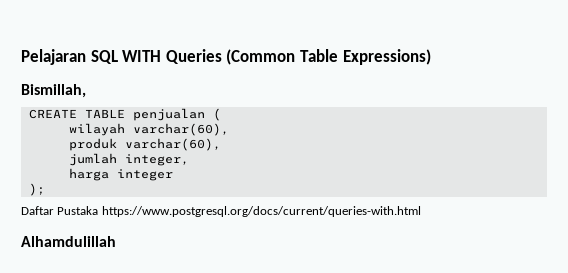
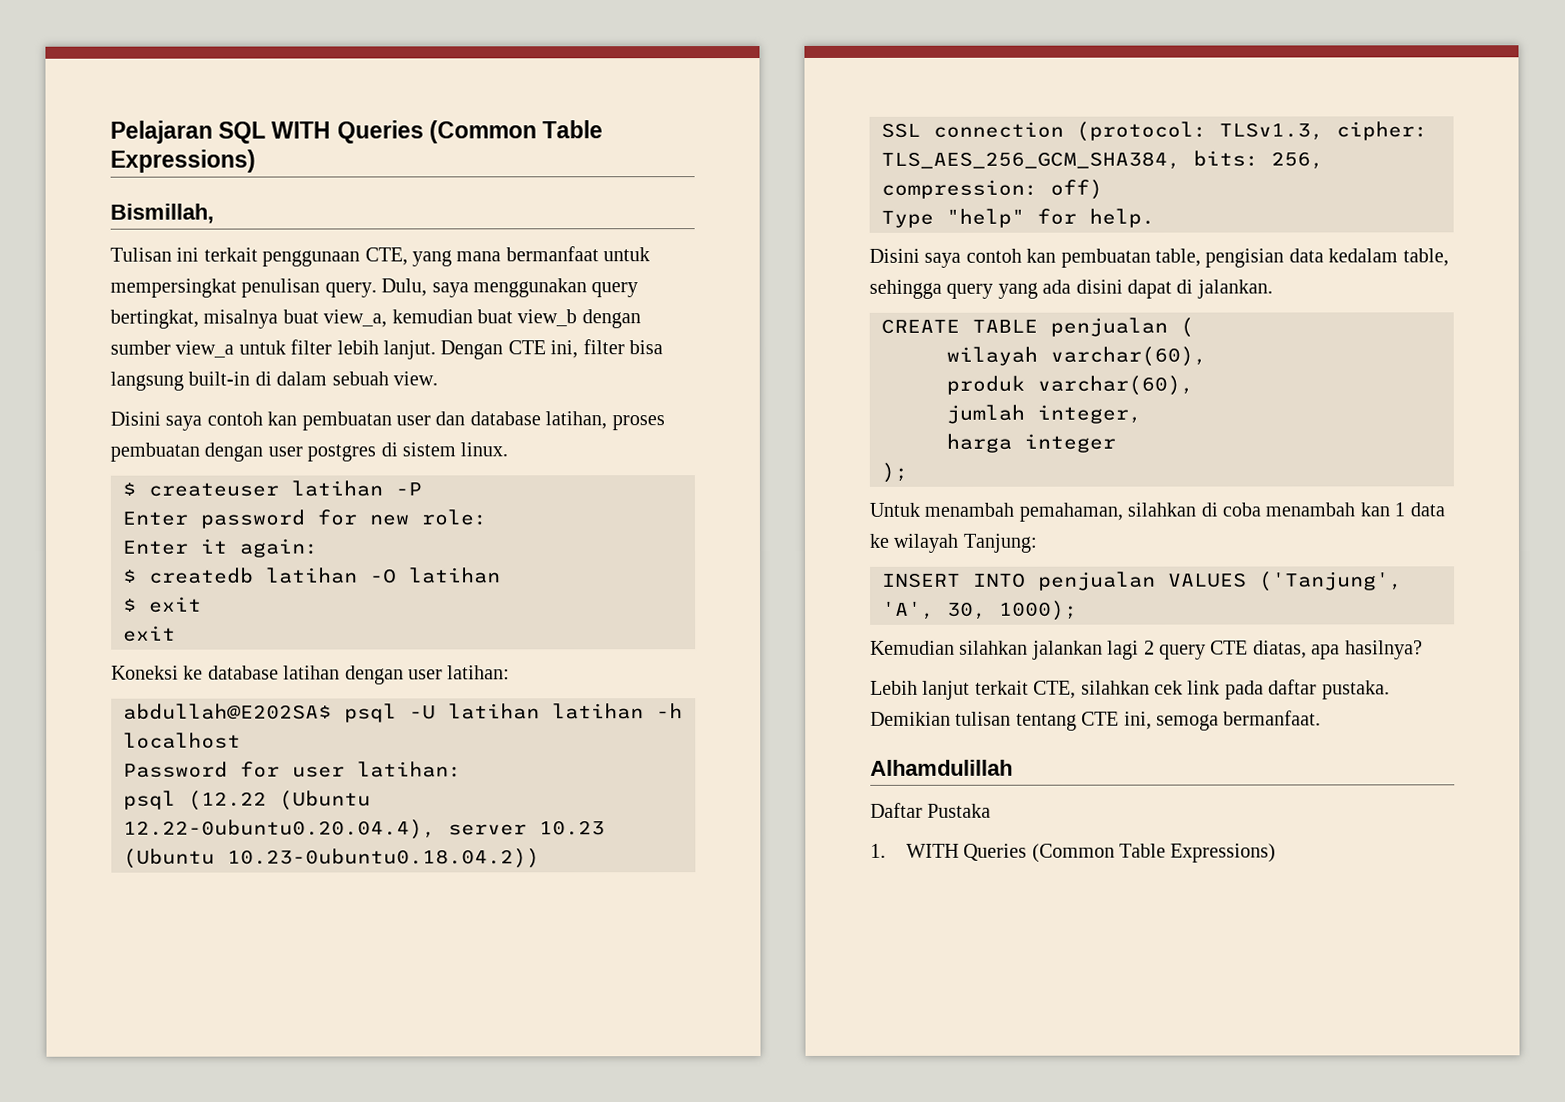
+ Tulisan ini terkait penggunaan CTE, yang mana bermanfaat untuk mempersingkat penulisan query. Dulu, saya menggunakan query bertingkat, misalnya buat view_a, kemudian buat view_b dengan sumber view_a untuk filter lebih lanjut. Dengan CTE ini, filter bisa langsung built-in di dalam sebuah view.
+ Disini saya contoh kan pembuatan user dan database latihan, proses pembuatan dengan user postgres di sistem linux.
+ $ createuser latihan -P
+ Enter password for new role:
+ Enter it again:
+ $ createdb latihan -O latihan
+ $ exit
+ exit
+ Koneksi ke database latihan dengan user latihan:
+ abdullah@E202SA$ psql -U latihan latihan -h localhost
+ Password for user latihan:
+ psql (12.22 (Ubuntu 12.22-0ubuntu0.20.04.4), server 10.23 (Ubuntu 10.23-0ubuntu0.18.04.2))
+ SSL connection (protocol: TLSv1.3, cipher: TLS_AES_256_GCM_SHA384, bits: 256, compression: off)
+ Type "help" for help.
+ Disini saya contoh kan pembuatan table, pengisian data kedalam table, sehingga query yang ada disini dapat di jalankan.
- Daftar Pustaka https://www.postgresql.org/docs/current/queries-with.html
+ Untuk menambah pemahaman, silahkan di coba menambah kan 1 data ke wilayah Tanjung:
+ INSERT INTO penjualan VALUES ('Tanjung', 'A', 30, 1000);
+ Kemudian silahkan jalankan lagi 2 query CTE diatas, apa hasilnya?
+ Lebih lanjut terkait CTE, silahkan cek link pada daftar pustaka. Demikian tulisan tentang CTE ini, semoga bermanfaat.
  Alhamdulillah
+ Daftar Pustaka
+ 1. WITH Queries (Common Table Expressions)

